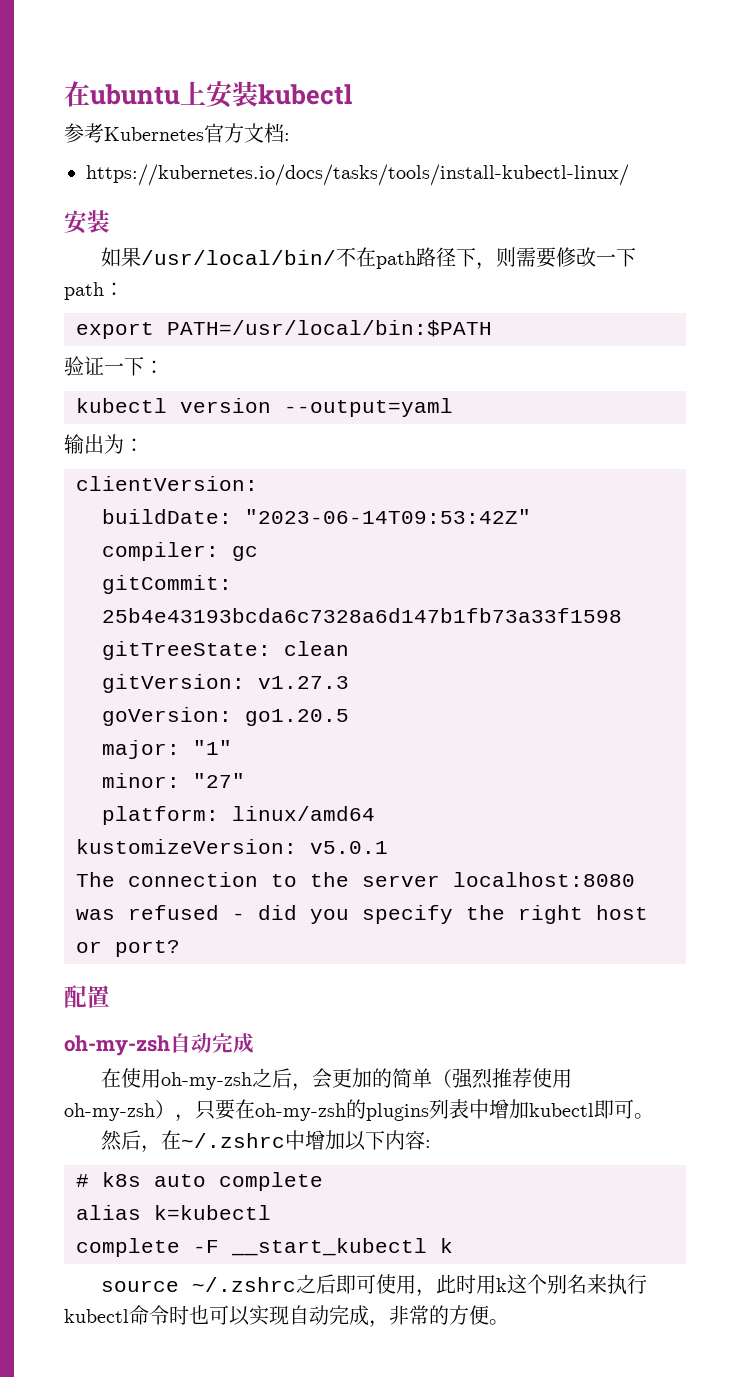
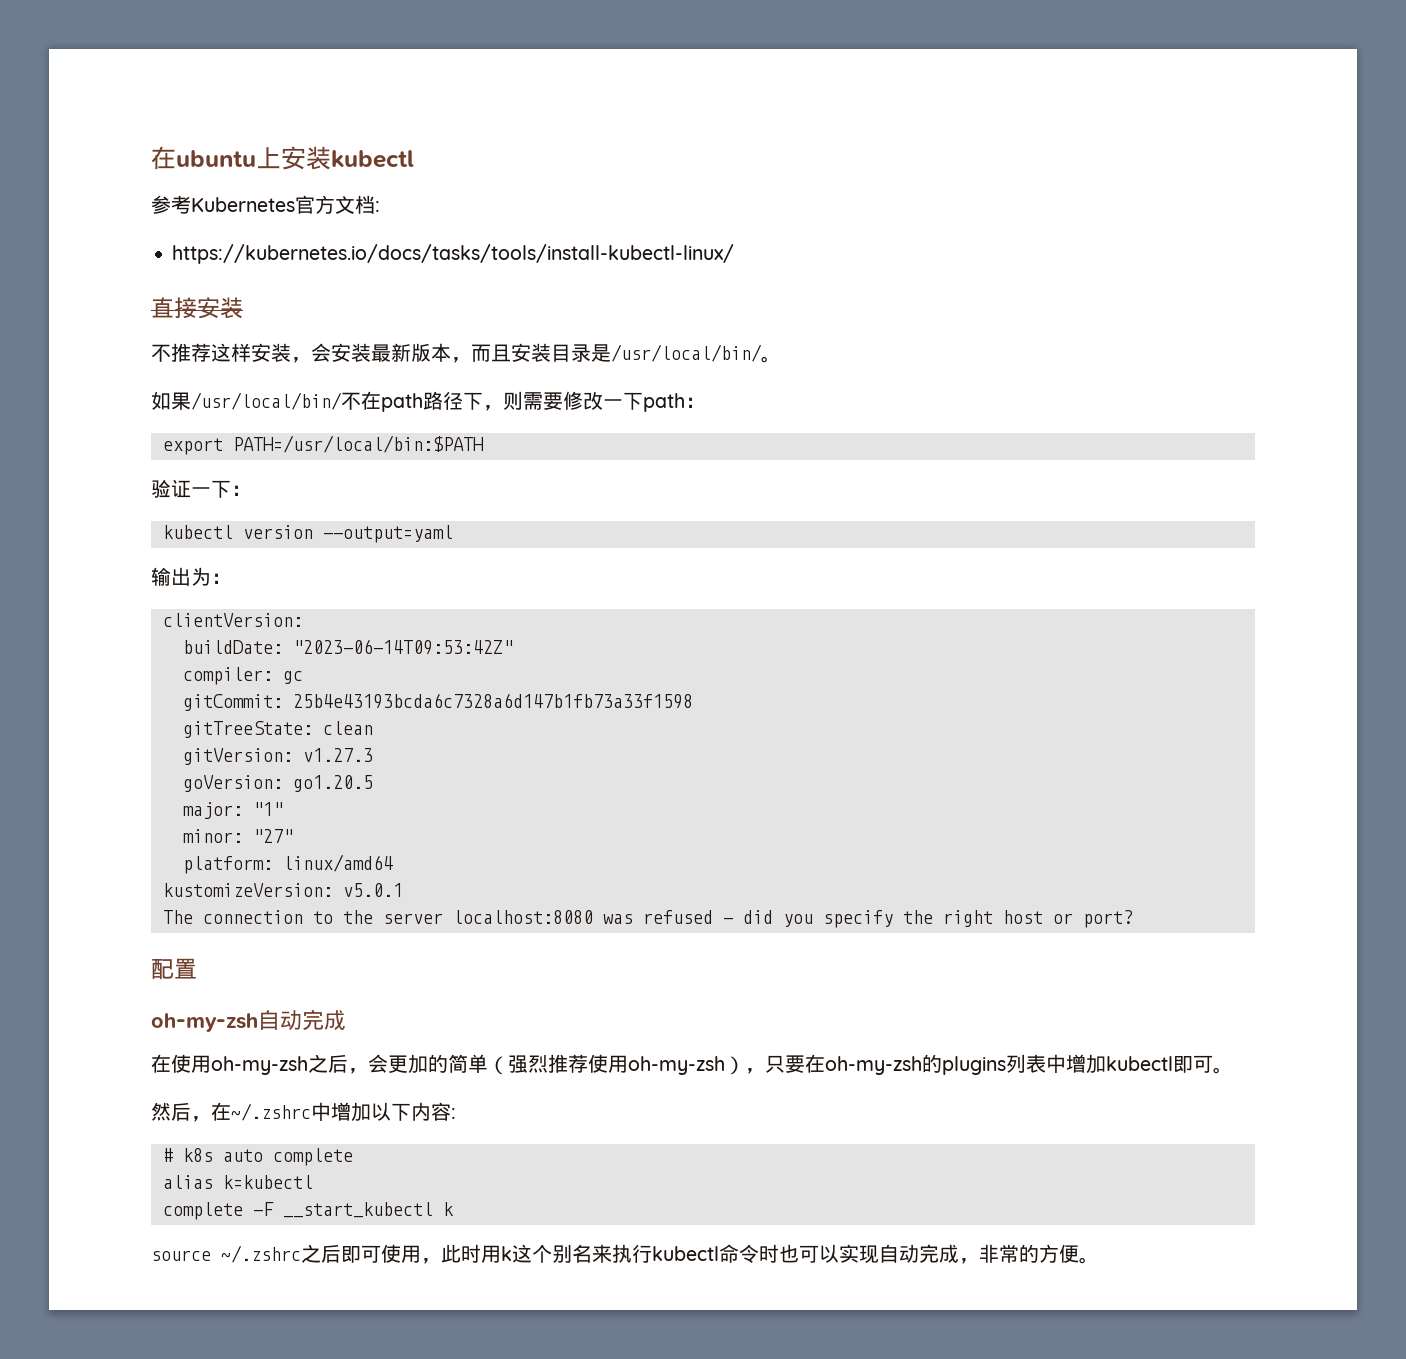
  https://kubernetes.io/docs/tasks/tools/install-kubectl-linux/
- 安装
+ 直接安装
+ 不推荐这样安装，会安装最新版本，而且安装目录是/usr/local/bin/。

